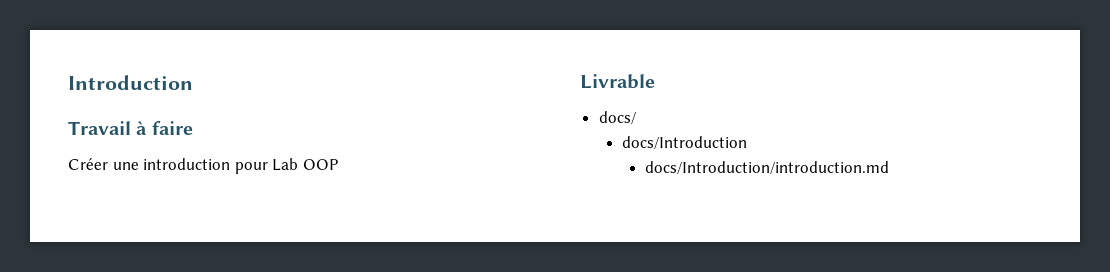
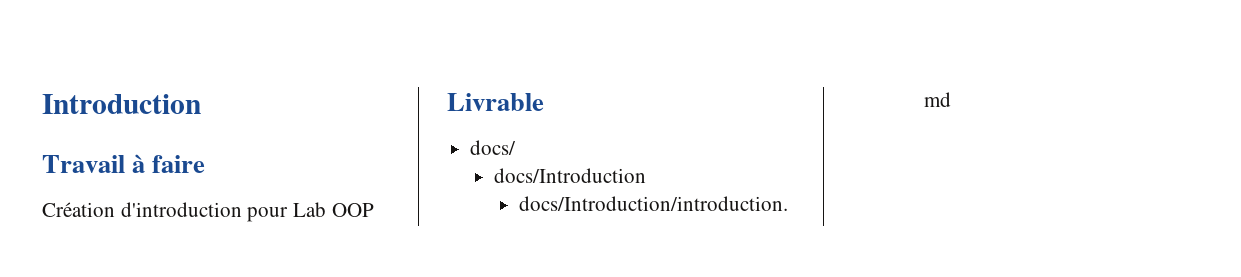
- Créer une introduction pour Lab OOP
+ Création d'introduction pour Lab OOP

